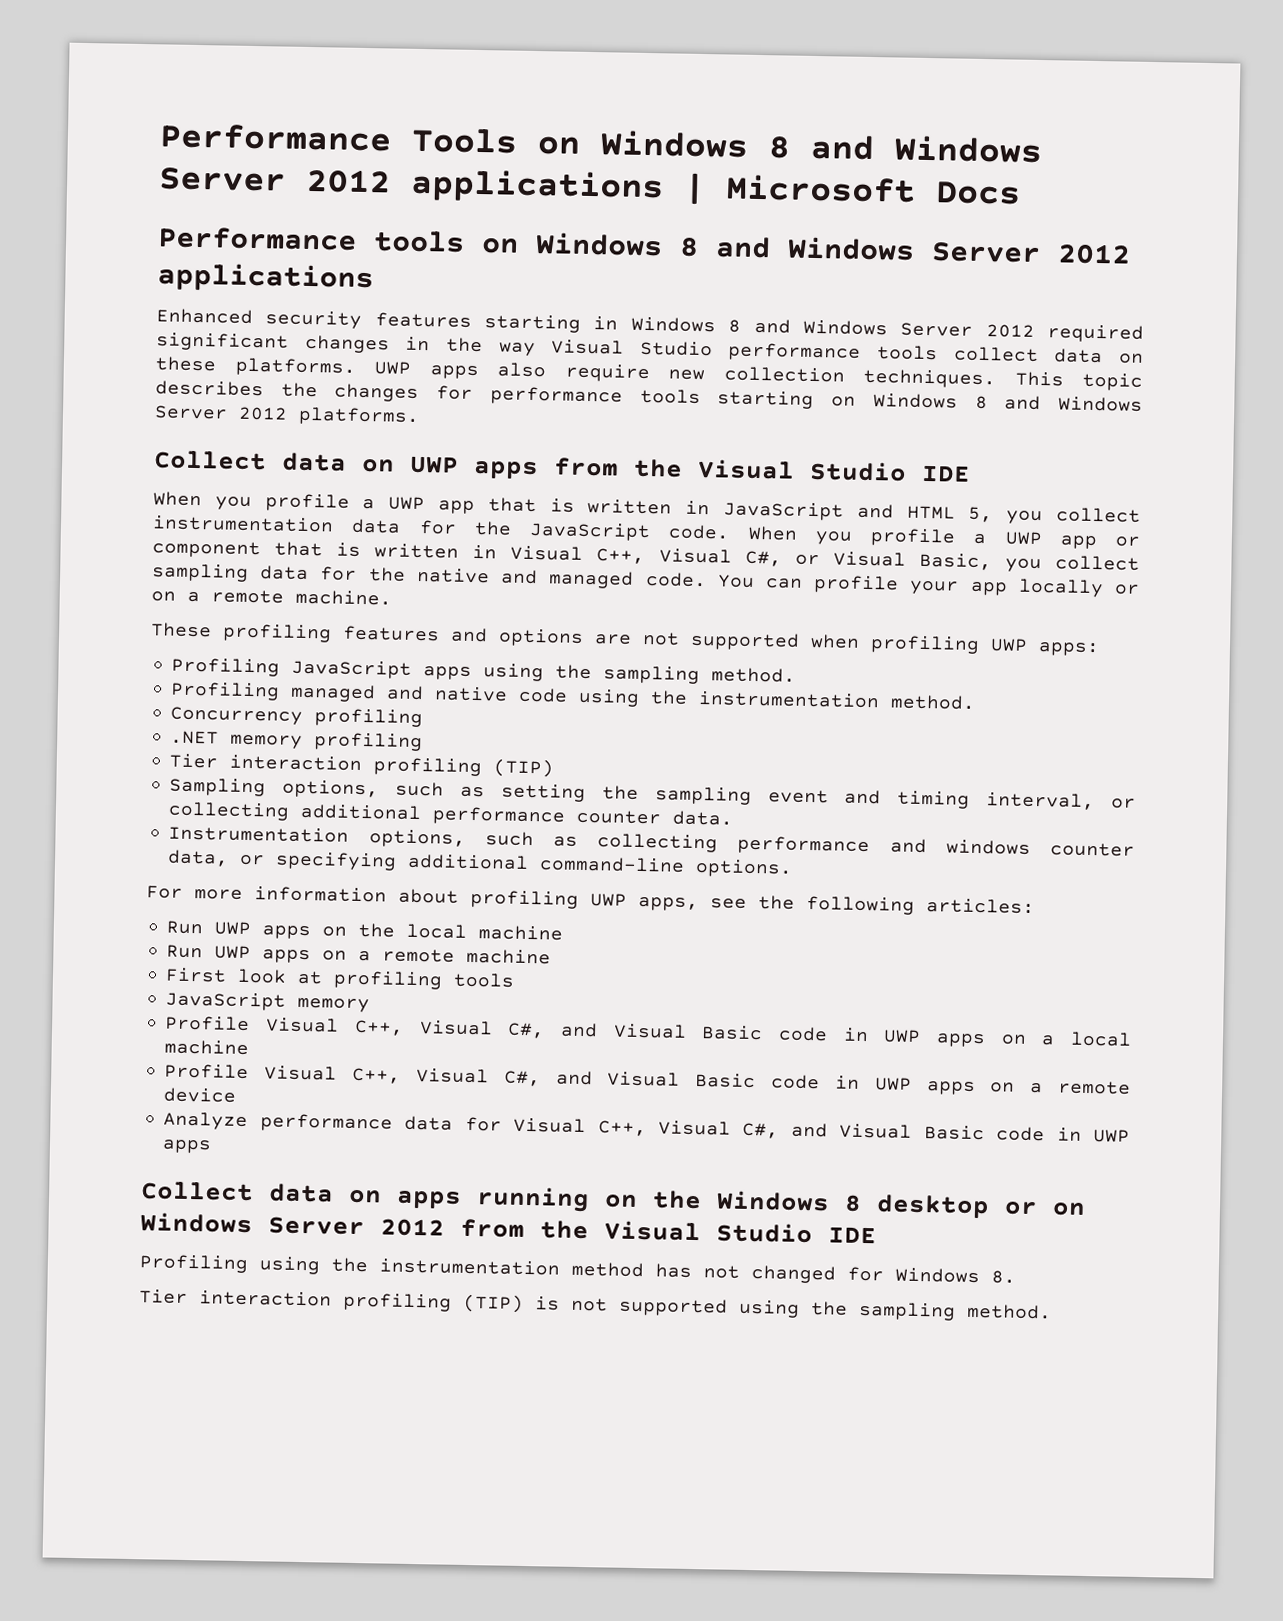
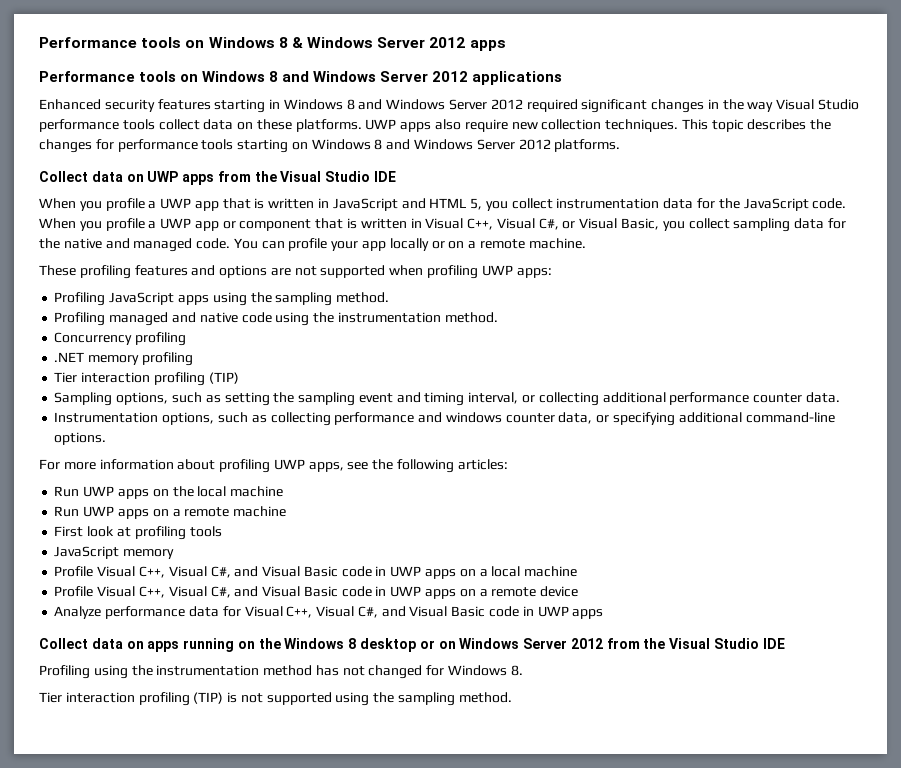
- Performance Tools on Windows 8 and Windows Server 2012 applications | Microsoft Docs
+ Performance tools on Windows 8 & Windows Server 2012 apps

